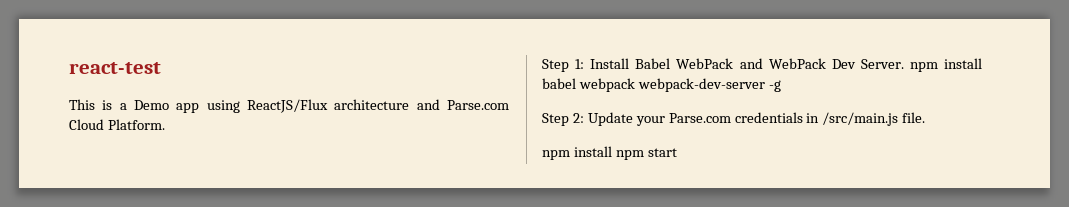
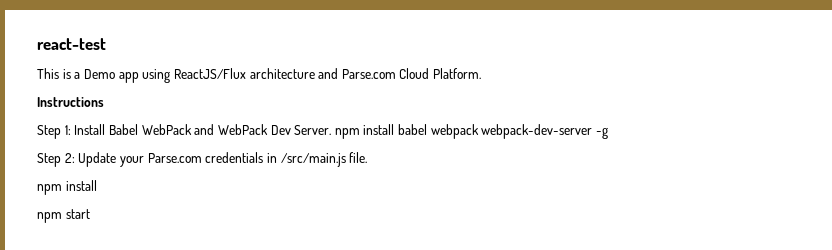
+ Instructions
  Step 2: Update your Parse.com credentials in /src/main.js file.
- npm install npm start
+ npm install
+ npm start

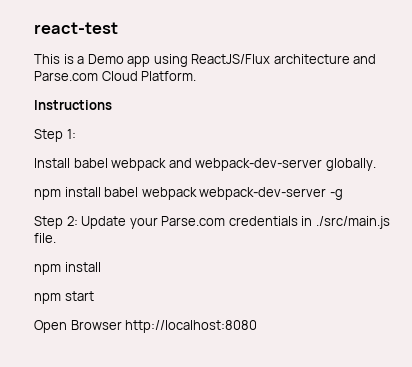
- Step 1: Install Babel WebPack and WebPack Dev Server. npm install babel webpack webpack-dev-server -g
+ Step 1:
+ Install babel webpack and webpack-dev-server globally.
+ npm install babel webpack webpack-dev-server -g
- Step 2: Update your Parse.com credentials in /src/main.js file.
+ Step 2: Update your Parse.com credentials in ./src/main.js file.
+ Open Browser http://localhost:8080

